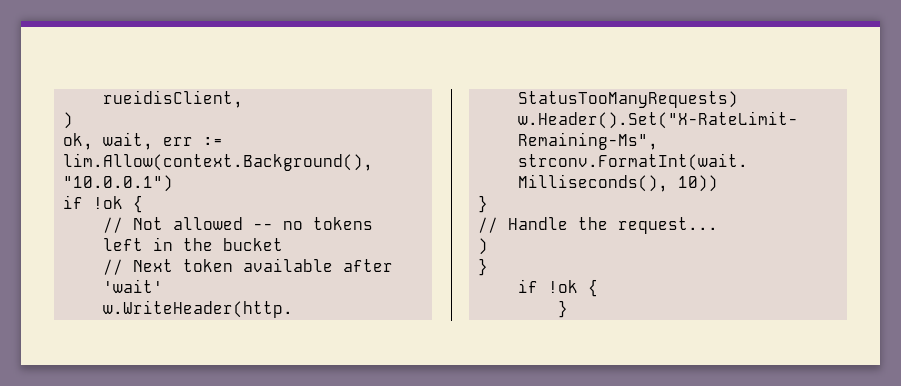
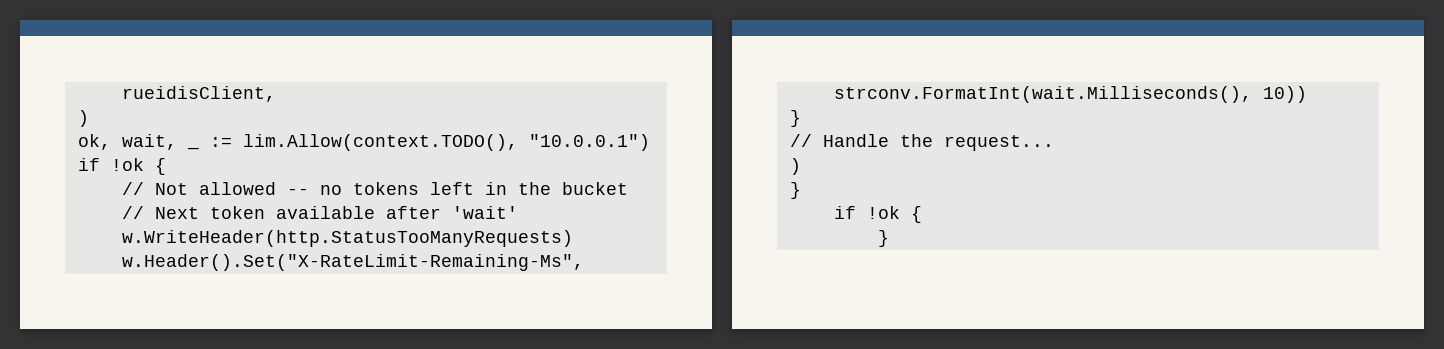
- ok, wait, err := lim.Allow(context.Background(), "10.0.0.1")
+ ok, wait, _ := lim.Allow(context.TODO(), "10.0.0.1")

